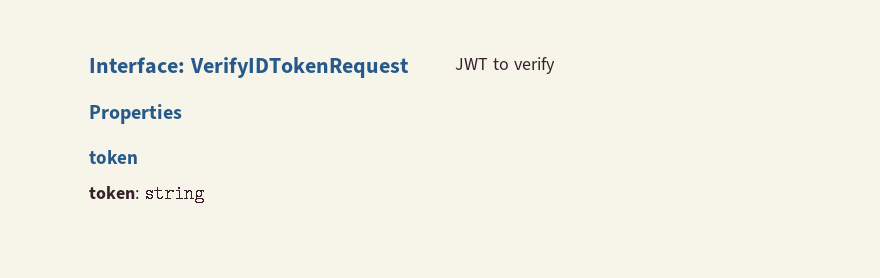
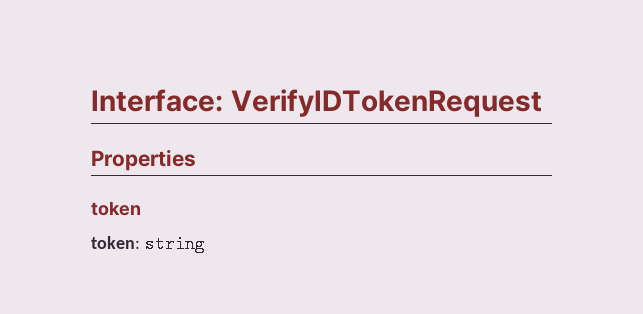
- JWT to verify

